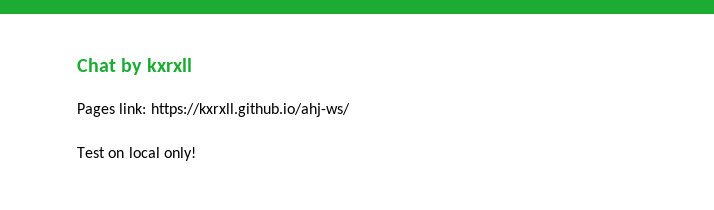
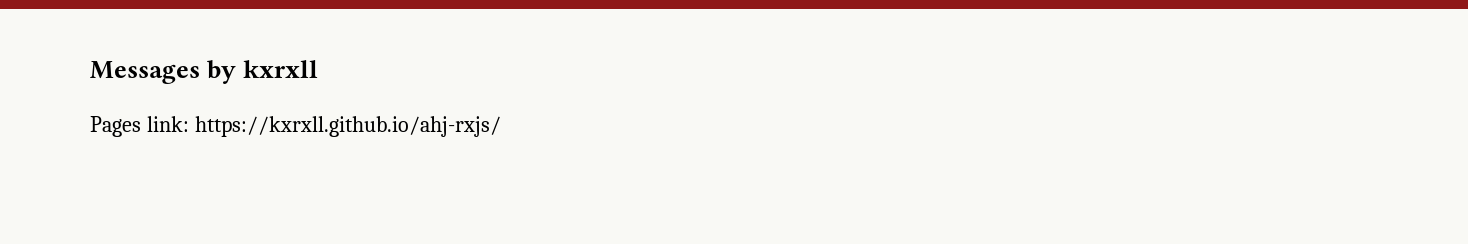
- Chat by kxrxll
+ Messages by kxrxll
- Pages link: https://kxrxll.github.io/ahj-ws/
- Test on local only!
+ Pages link: https://kxrxll.github.io/ahj-rxjs/

